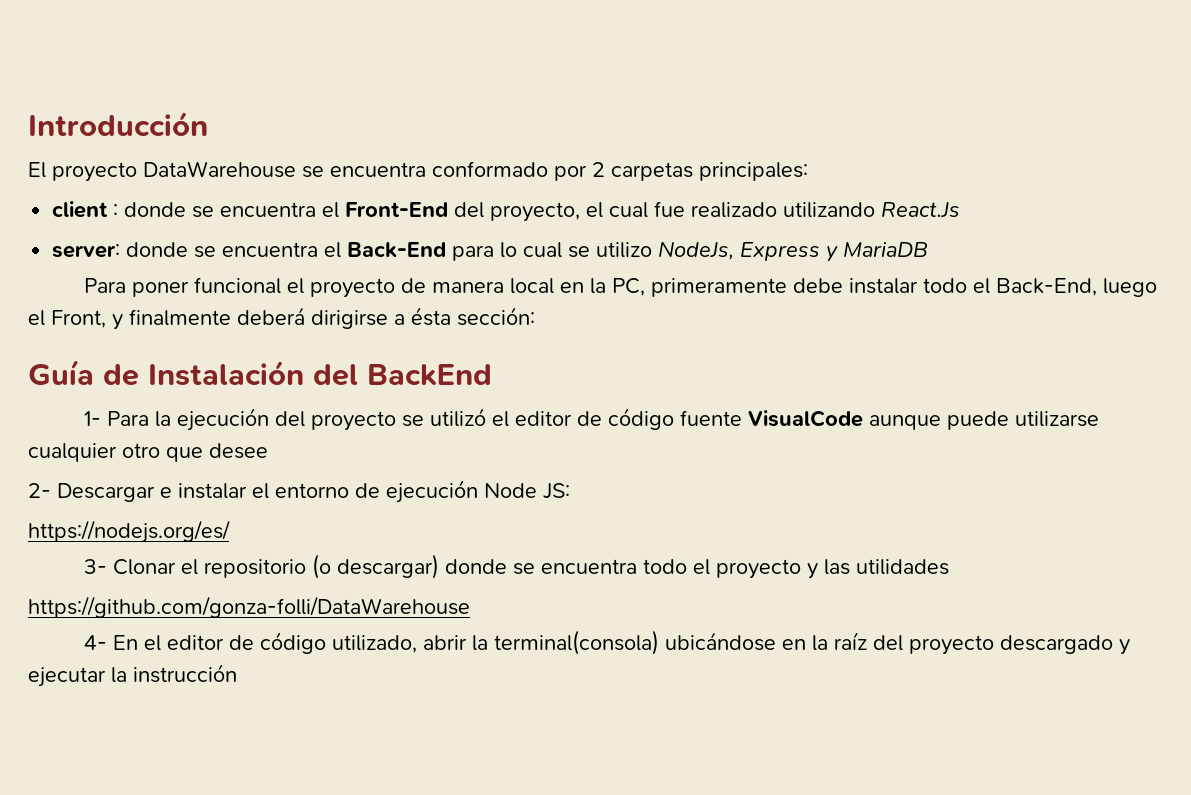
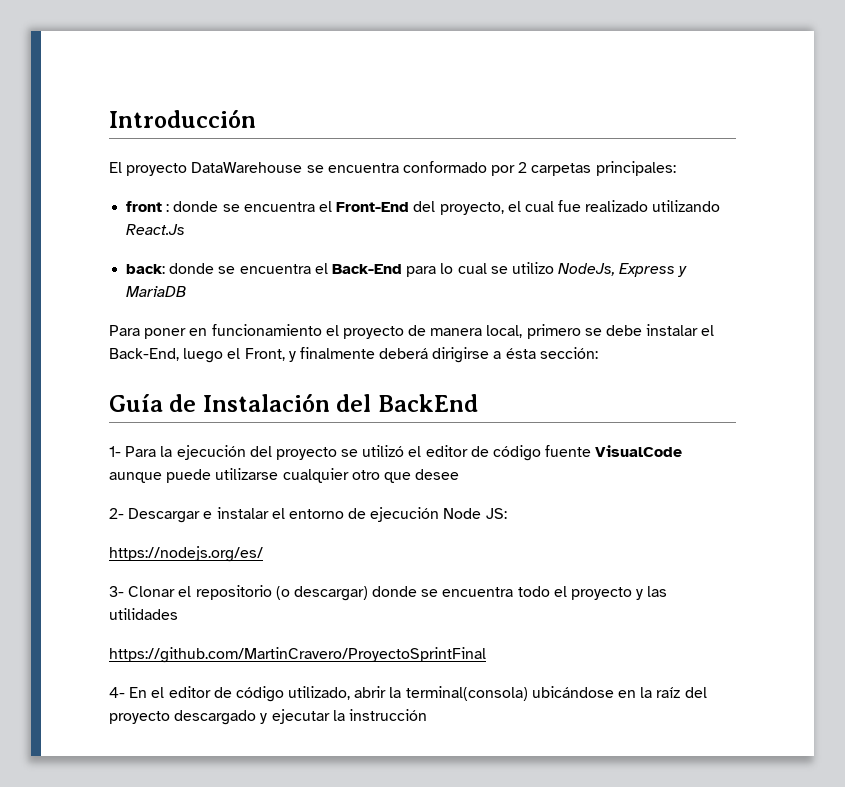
- client : donde se encuentra el Front-End del proyecto, el cual fue realizado utilizando React.Js
+ front : donde se encuentra el Front-End del proyecto, el cual fue realizado utilizando React.Js
- server: donde se encuentra el Back-End para lo cual se utilizo NodeJs, Express y MariaDB
+ back: donde se encuentra el Back-End para lo cual se utilizo NodeJs, Express y MariaDB
- Para poner funcional el proyecto de manera local en la PC, primeramente debe instalar todo el Back-End, luego el Front, y finalmente deberá dirigirse a ésta sección:
+ Para poner en funcionamiento el proyecto de manera local, primero se debe instalar el Back-End, luego el Front, y finalmente deberá dirigirse a ésta sección:
- https://github.com/gonza-folli/DataWarehouse
+ https://github.com/MartinCravero/ProyectoSprintFinal

